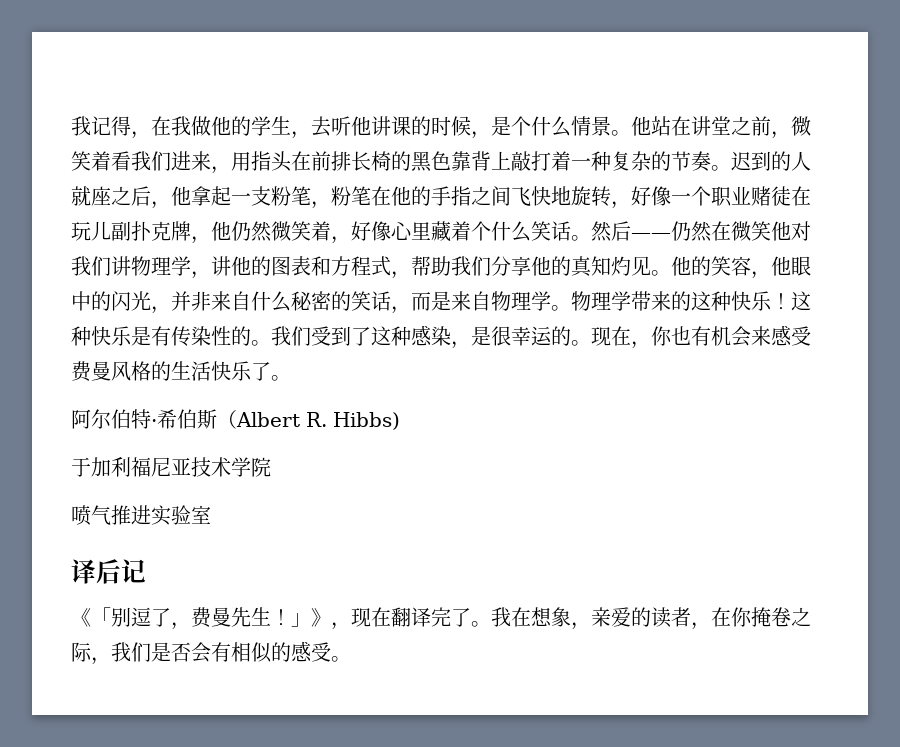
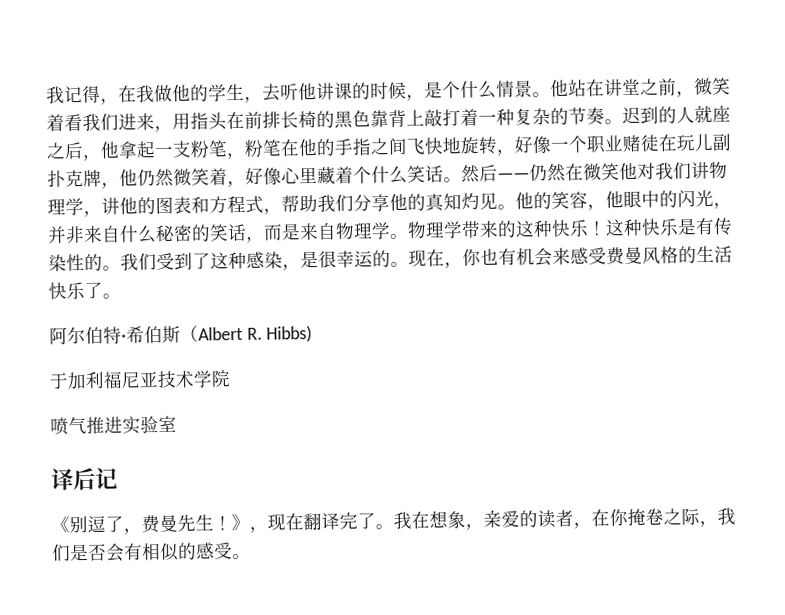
- 《「别逗了，费曼先生！」》，现在翻译完了。
+ 《别逗了，费曼先生！》，现在翻译完了。

